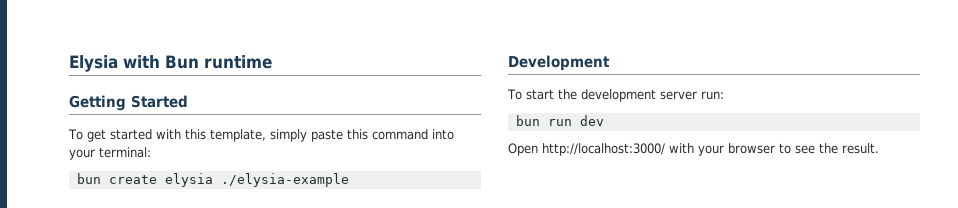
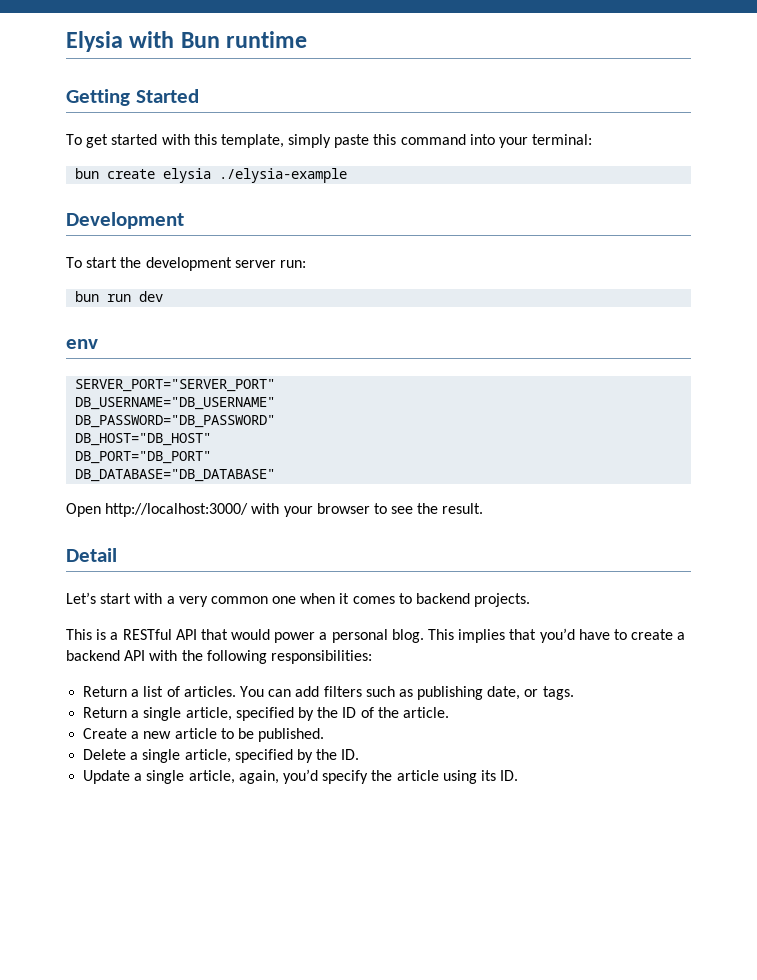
+ env
+ SERVER_PORT="SERVER_PORT"
+ DB_USERNAME="DB_USERNAME"
+ DB_PASSWORD="DB_PASSWORD"
+ DB_HOST="DB_HOST"
+ DB_PORT="DB_PORT"
+ DB_DATABASE="DB_DATABASE"
+ Detail
+ Let’s start with a very common one when it comes to backend projects.
+ This is a RESTful API that would power a personal blog. This implies that you’d have to create a backend API with the following responsibilities:
+ Return a list of articles. You can add filters such as publishing date, or tags.
+ Return a single article, specified by the ID of the article.
+ Create a new article to be published.
+ Delete a single article, specified by the ID.
+ Update a single article, again, you’d specify the article using its ID.

